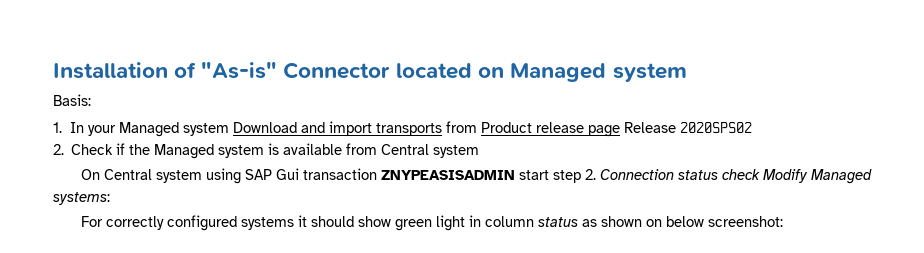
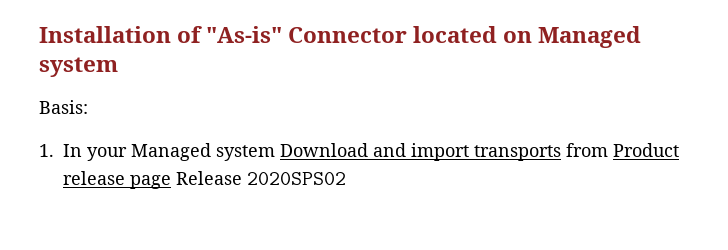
- 2. Check if the Managed system is available from Central system
- On Central system using SAP Gui transaction ZNYPEASISADMIN start step 2. Connection status check Modify Managed systems:
- For correctly configured systems it should show green light in column status as shown on below screenshot:

